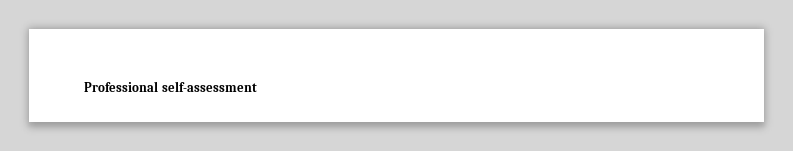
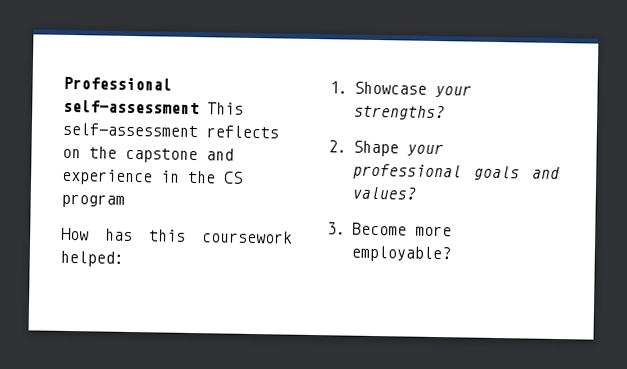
- Professional self-assessment
+ Professional self-assessment This self-assessment reflects on the capstone and experience in the CS program
+ How has this coursework helped:
+ 1. Showcase your strengths?
+ 2. Shape your professional goals and values?
+ 3. Become more employable?

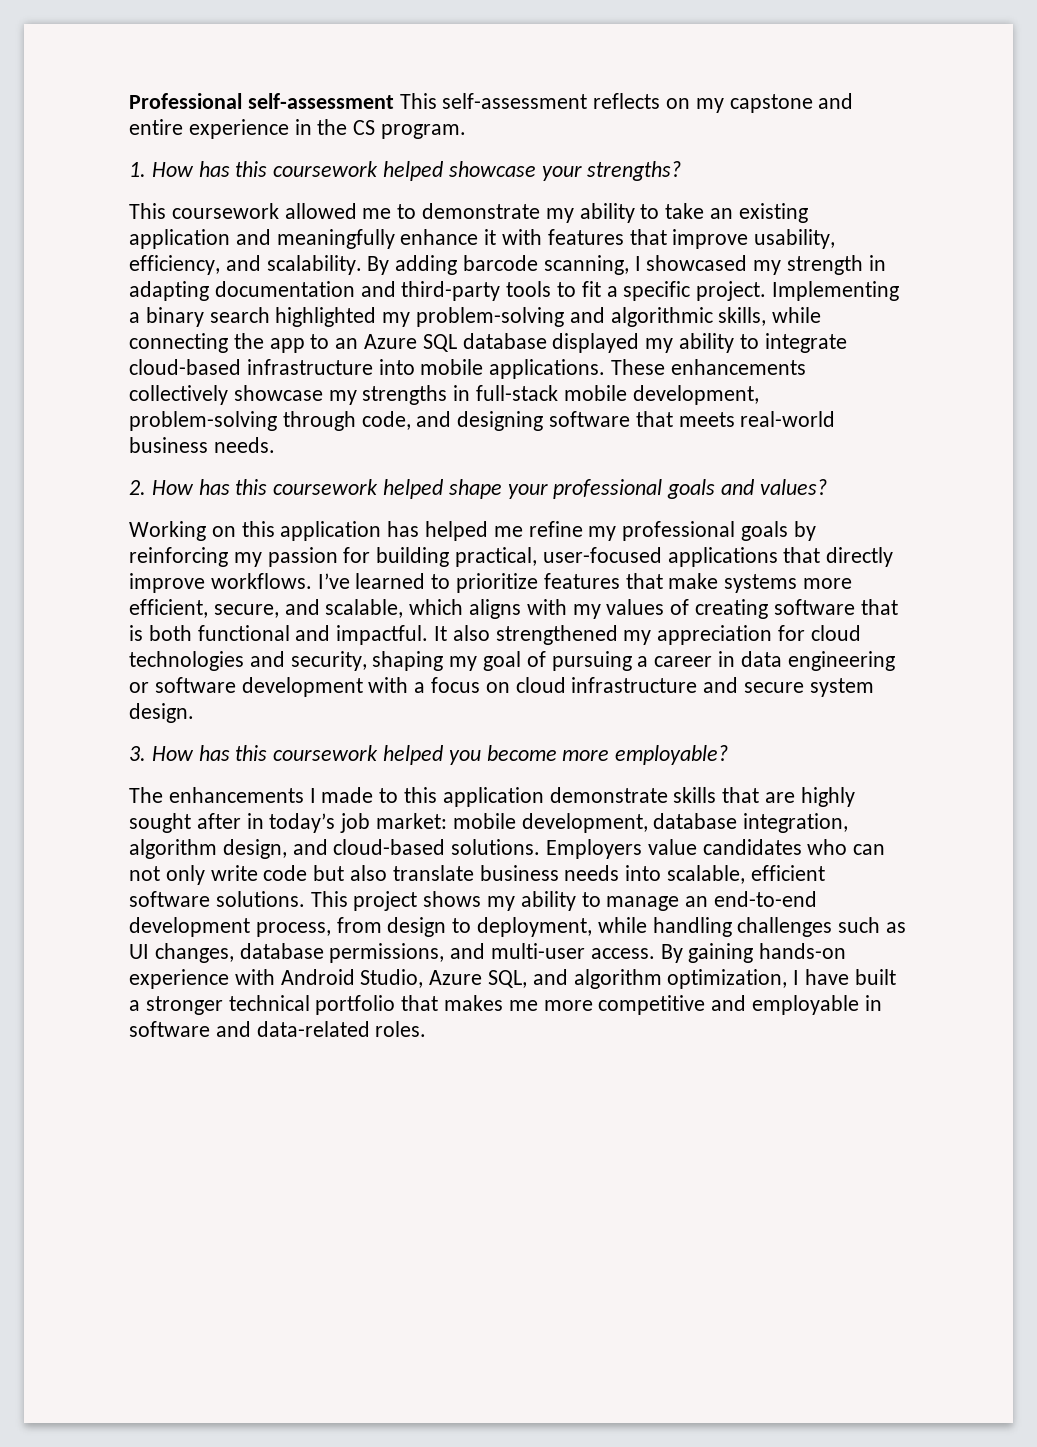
- Professional self-assessment This self-assessment reflects on the capstone and experience in the CS program
- How has this coursework helped:
- 1. Showcase your strengths?
+ Professional self-assessment This self-assessment reflects on my capstone and entire experience in the CS program.
+ 1. How has this coursework helped showcase your strengths?
- 2. Shape your professional goals and values?
+ This coursework allowed me to demonstrate my ability to take an existing application and meaningfully enhance it with features that improve usability, efficiency, and scalability. By adding barcode scanning, I showcased my strength in adapting documentation and third-party tools to fit a specific project. Implementing a binary search highlighted my problem-solving and algorithmic skills, while connecting the app to an Azure SQL database displayed my ability to integrate cloud-based infrastructure into mobile applications. These enhancements collectively showcase my strengths in full-stack mobile development, problem-solving through code, and designing software that meets real-world business needs.
+ 2. How has this coursework helped shape your professional goals and values?
- 3. Become more employable?
+ Working on this application has helped me refine my professional goals by reinforcing my passion for building practical, user-focused applications that directly improve workflows. I’ve learned to prioritize features that make systems more efficient, secure, and scalable, which aligns with my values of creating software that is both functional and impactful. It also strengthened my appreciation for cloud technologies and security, shaping my goal of pursuing a career in data engineering or software development with a focus on cloud infrastructure and secure system design.
+ 3. How has this coursework helped you become more employable?
+ The enhancements I made to this application demonstrate skills that are highly sought after in today’s job market: mobile development, database integration, algorithm design, and cloud-based solutions. Employers value candidates who can not only write code but also translate business needs into scalable, efficient software solutions. This project shows my ability to manage an end-to-end development process, from design to deployment, while handling challenges such as UI changes, database permissions, and multi-user access. By gaining hands-on experience with Android Studio, Azure SQL, and algorithm optimization, I have built a stronger technical portfolio that makes me more competitive and employable in software and data-related roles.

